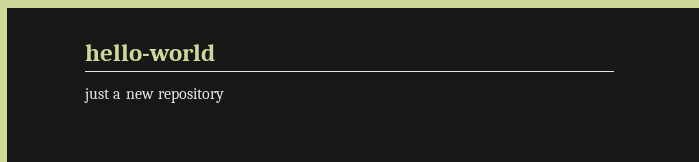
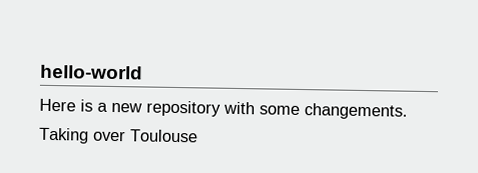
- just a new repository
+ Here is a new repository with some changements.
+ Taking over Toulouse

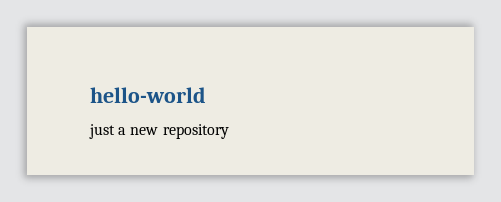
- Here is a new repository with some changements.
- Taking over Toulouse
+ just a new repository

